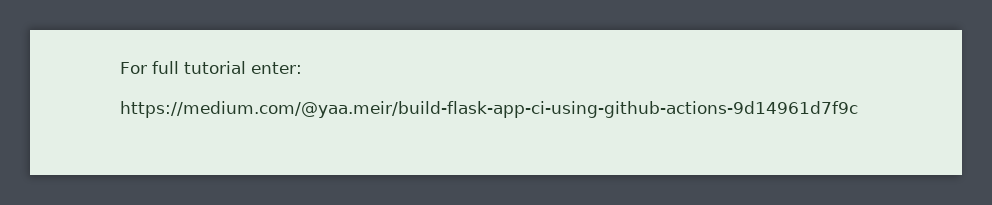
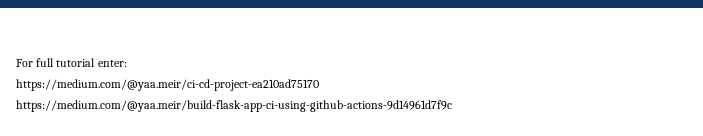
+ https://medium.com/@yaa.meir/ci-cd-project-ea210ad75170

